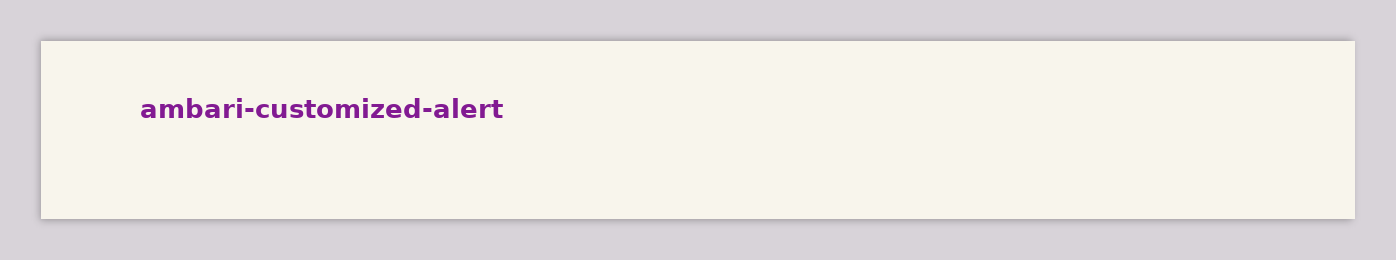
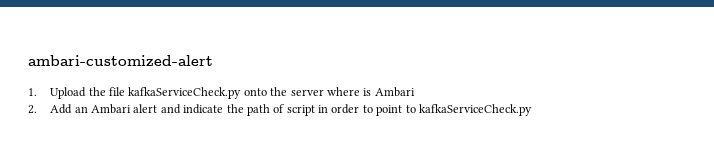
+ 1. Upload the file kafkaServiceCheck.py onto the server where is Ambari
+ 2. Add an Ambari alert and indicate the path of script in order to point to kafkaServiceCheck.py

